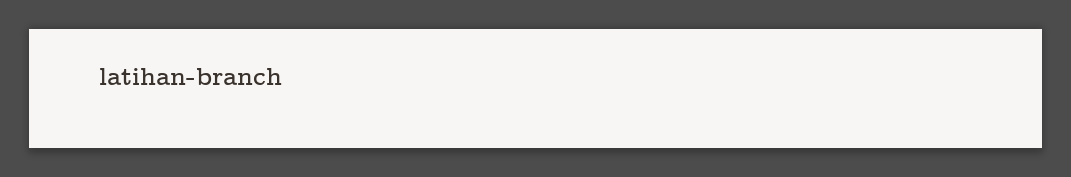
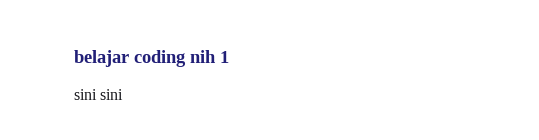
- latihan-branch
+ belajar coding nih 1
+ sini sini

